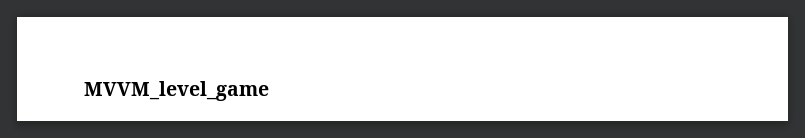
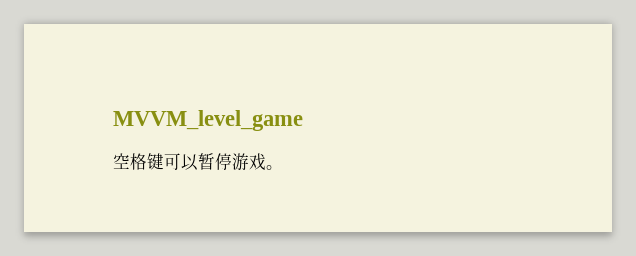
+ 空格键可以暂停游戏。

